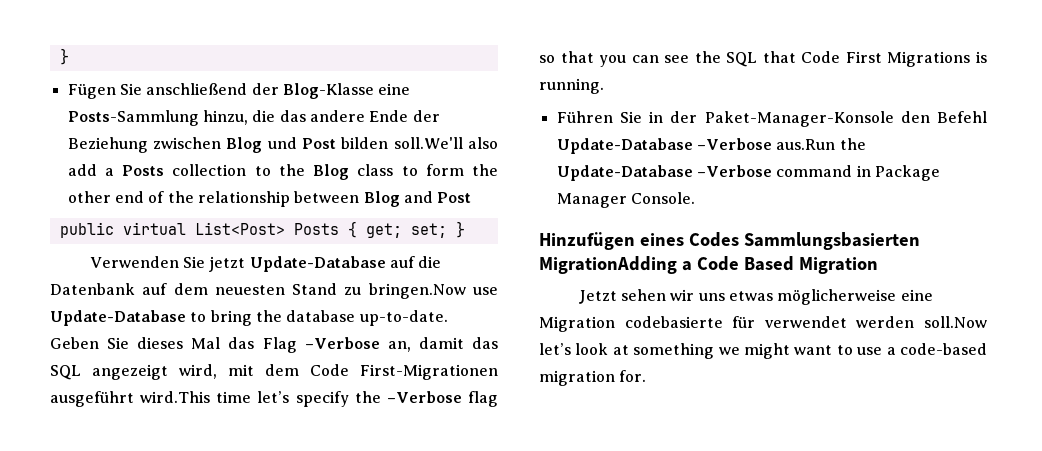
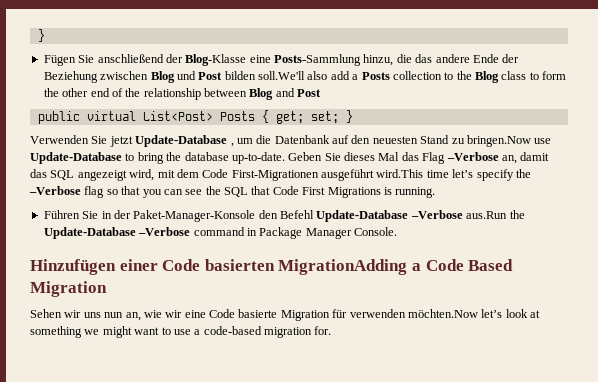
- Verwenden Sie jetzt Update-Database auf die Datenbank auf dem neuesten Stand zu bringen.Now use Update-Database to bring the database up-to-date.
+ Verwenden Sie jetzt Update-Database , um die Datenbank auf den neuesten Stand zu bringen.Now use Update-Database to bring the database up-to-date.
- Hinzufügen eines Codes Sammlungsbasierten MigrationAdding a Code Based Migration
+ Hinzufügen einer Code basierten MigrationAdding a Code Based Migration
- Jetzt sehen wir uns etwas möglicherweise eine Migration codebasierte für verwendet werden soll.Now let’s look at something we might want to use a code-based migration for.
+ Sehen wir uns nun an, wie wir eine Code basierte Migration für verwenden möchten.Now let’s look at something we might want to use a code-based migration for.

